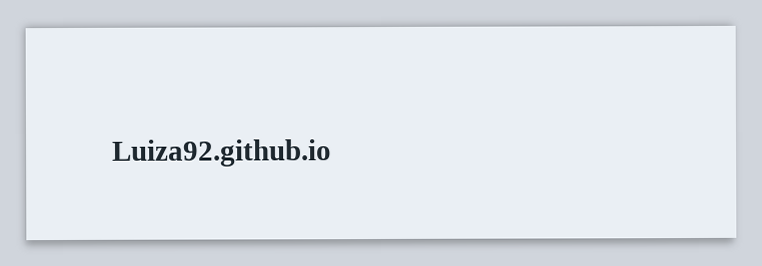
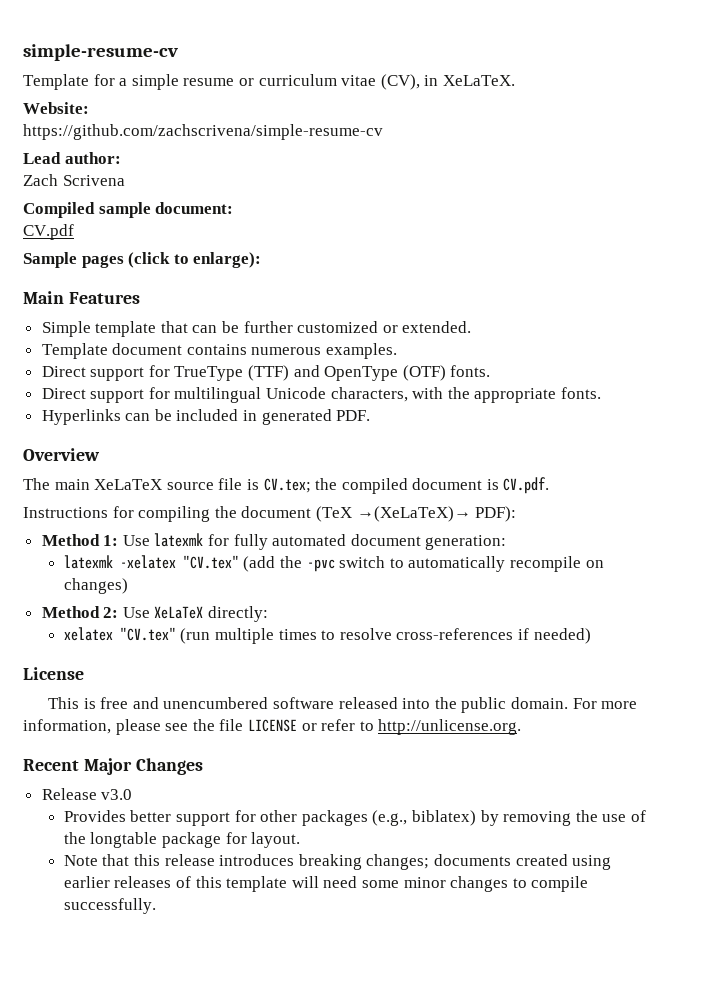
- Luiza92.github.io
+ simple-resume-cv
+ Template for a simple resume or curriculum vitae (CV), in XeLaTeX.
+ Website:
+ https://github.com/zachscrivena/simple-resume-cv
+ Lead author:
+ Zach Scrivena
+ Compiled sample document:
+ CV.pdf
+ Sample pages (click to enlarge):
+ Main Features
+ Simple template that can be further customized or extended.
+ Template document contains numerous examples.
+ Direct support for TrueType (TTF) and OpenType (OTF) fonts.
+ Direct support for multilingual Unicode characters, with the appropriate fonts.
+ Hyperlinks can be included in generated PDF.
+ Overview
+ The main XeLaTeX source file is CV.tex; the compiled document is CV.pdf.
+ Instructions for compiling the document (TeX →(XeLaTeX)→ PDF):
+ Method 1: Use latexmk for fully automated document generation:
+ latexmk -xelatex "CV.tex" (add the -pvc switch to automatically recompile on changes)
+ Method 2: Use XeLaTeX directly:
+ xelatex "CV.tex" (run multiple times to resolve cross-references if needed)
+ License
+ This is free and unencumbered software released into the public domain. For more information, please see the file LICENSE or refer to http://unlicense.org.
+ Recent Major Changes
+ Release v3.0
+ Provides better support for other packages (e.g., biblatex) by removing the use of the longtable package for layout.
+ Note that this release introduces breaking changes; documents created using earlier releases of this template will need some minor changes to compile successfully.

